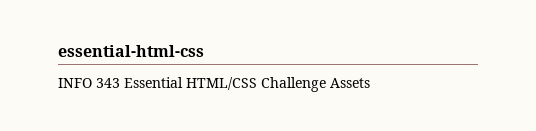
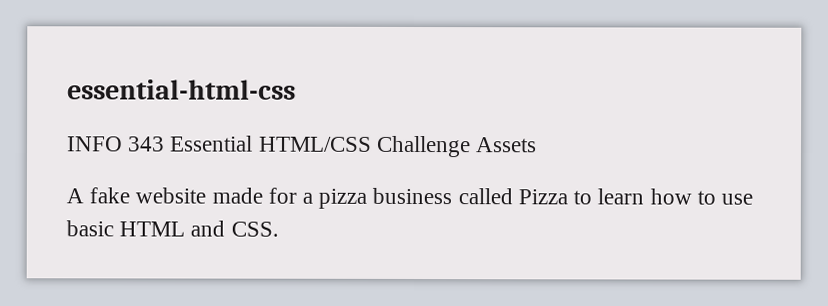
+ A fake website made for a pizza business called Pizza to learn how to use basic HTML and CSS.

